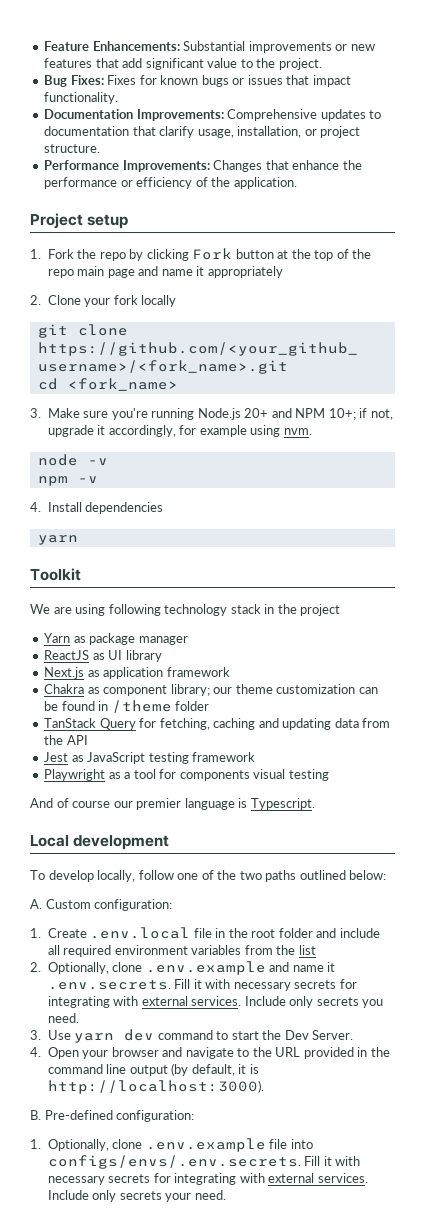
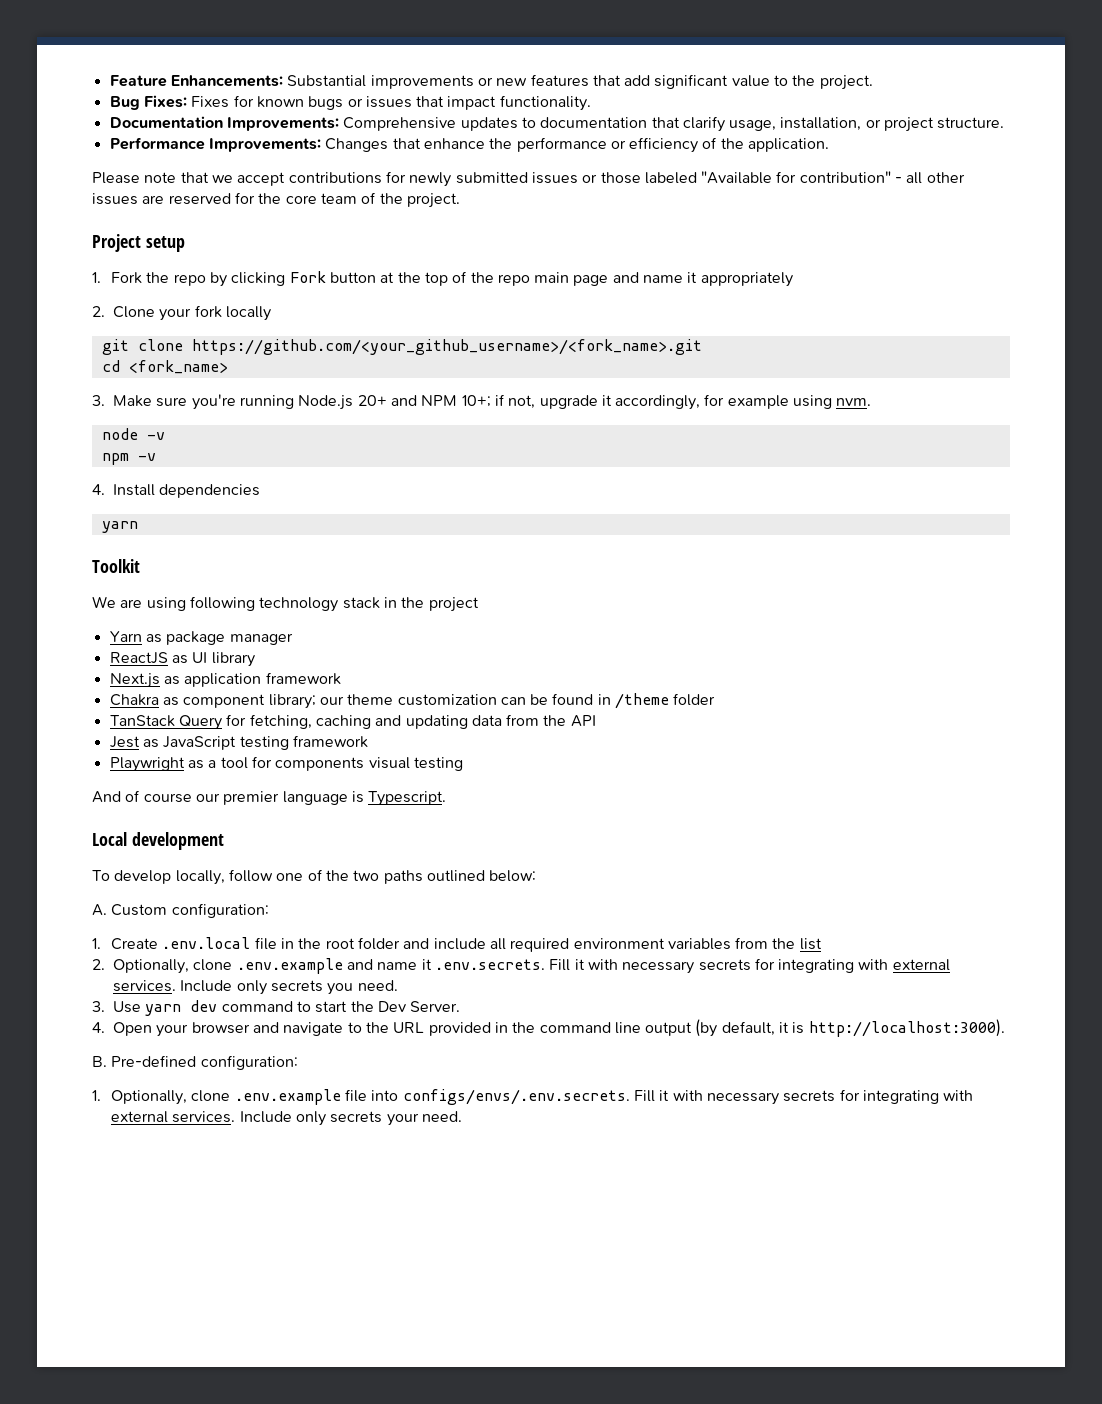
+ Please note that we accept contributions for newly submitted issues or those labeled "Available for contribution" - all other issues are reserved for the core team of the project.

